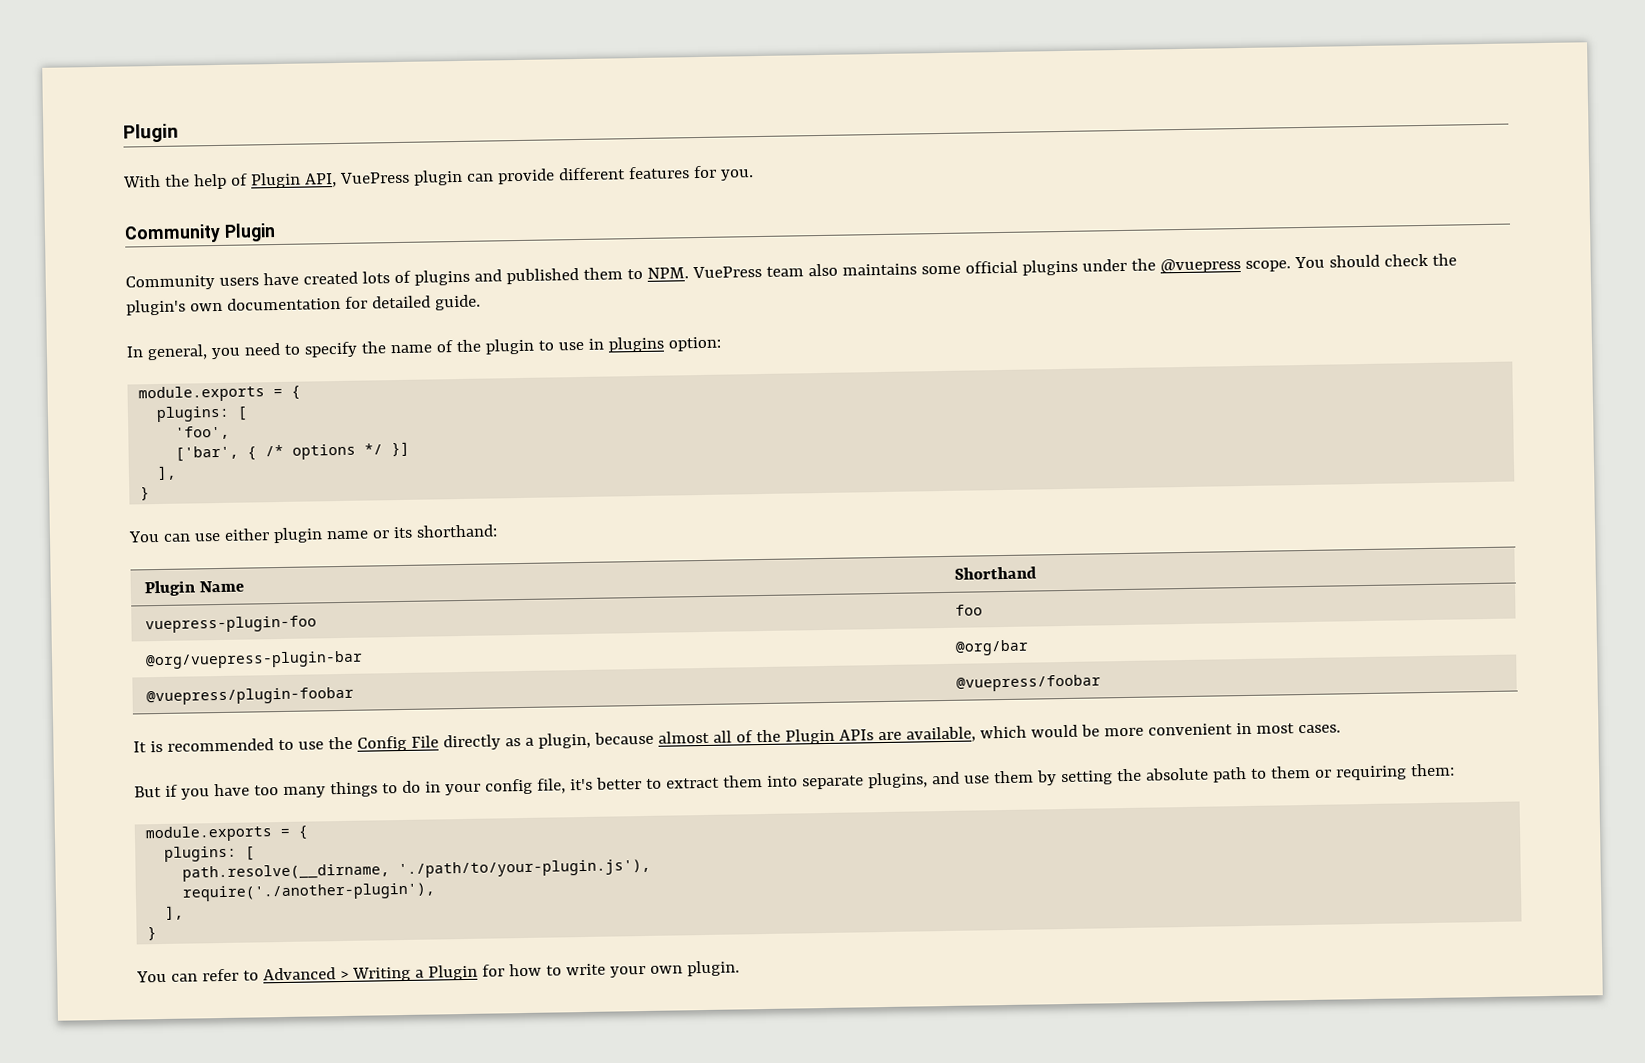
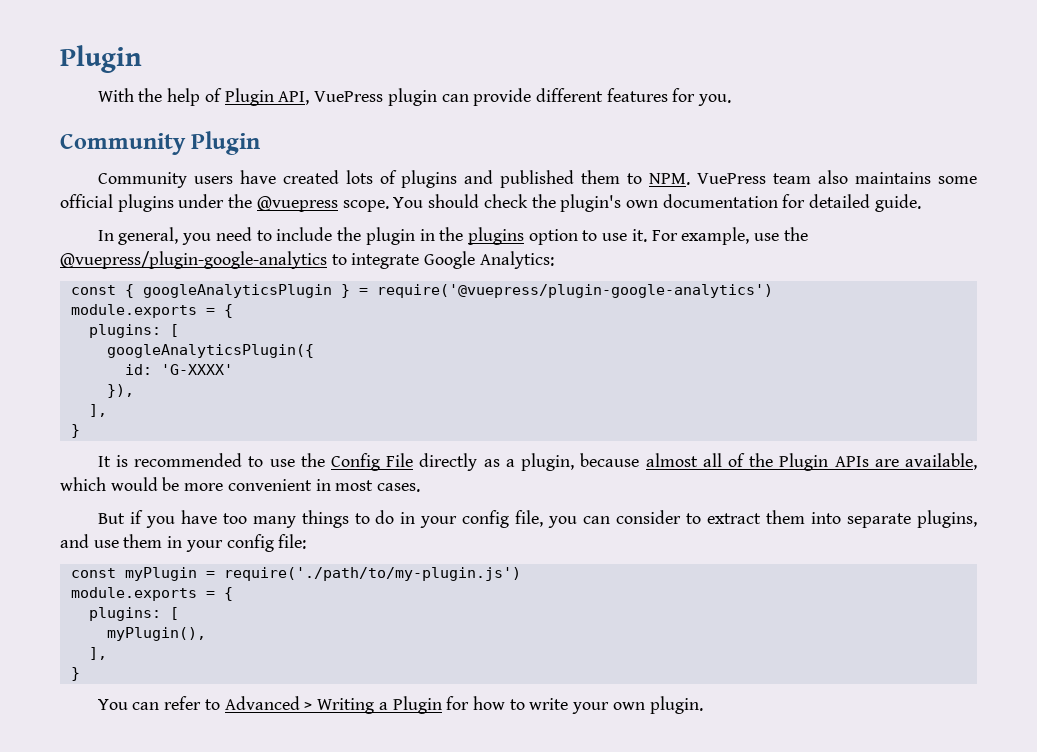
- In general, you need to specify the name of the plugin to use in plugins option:
+ In general, you need to include the plugin in the plugins option to use it. For example, use the @vuepress/plugin-google-analytics to integrate Google Analytics:
+ const { googleAnalyticsPlugin } = require('@vuepress/plugin-google-analytics')
  module.exports = {
  plugins: [
- 'foo',
- ['bar', { /* options */ }]
+ googleAnalyticsPlugin({
+ id: 'G-XXXX'
+ }),
  ],
  }
- You can use either plugin name or its shorthand:
- Plugin Name | Shorthand
- vuepress-plugin-foo | foo
- @org/vuepress-plugin-bar | @org/bar
- @vuepress/plugin-foobar | @vuepress/foobar
- But if you have too many things to do in your config file, it's better to extract them into separate plugins, and use them by setting the absolute path to them or requiring them:
+ But if you have too many things to do in your config file, you can consider to extract them into separate plugins, and use them in your config file:
+ const myPlugin = require('./path/to/my-plugin.js')
  module.exports = {
  plugins: [
- path.resolve(__dirname, './path/to/your-plugin.js'),
- require('./another-plugin'),
+ myPlugin(),

